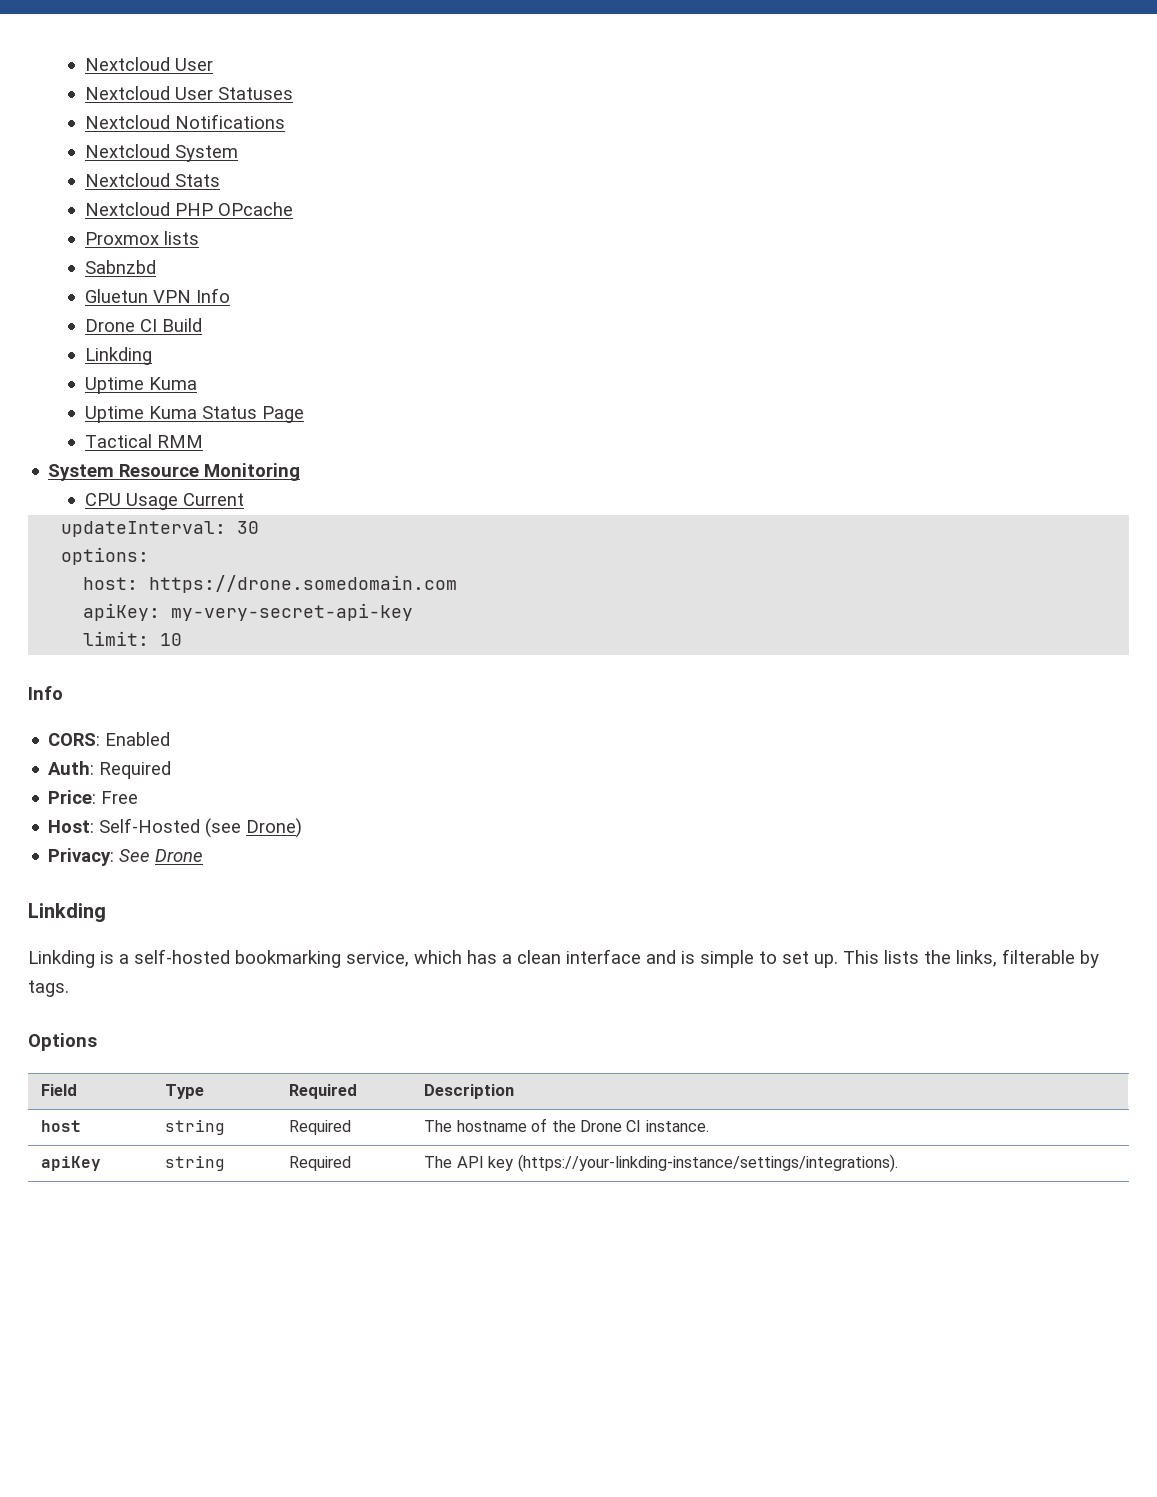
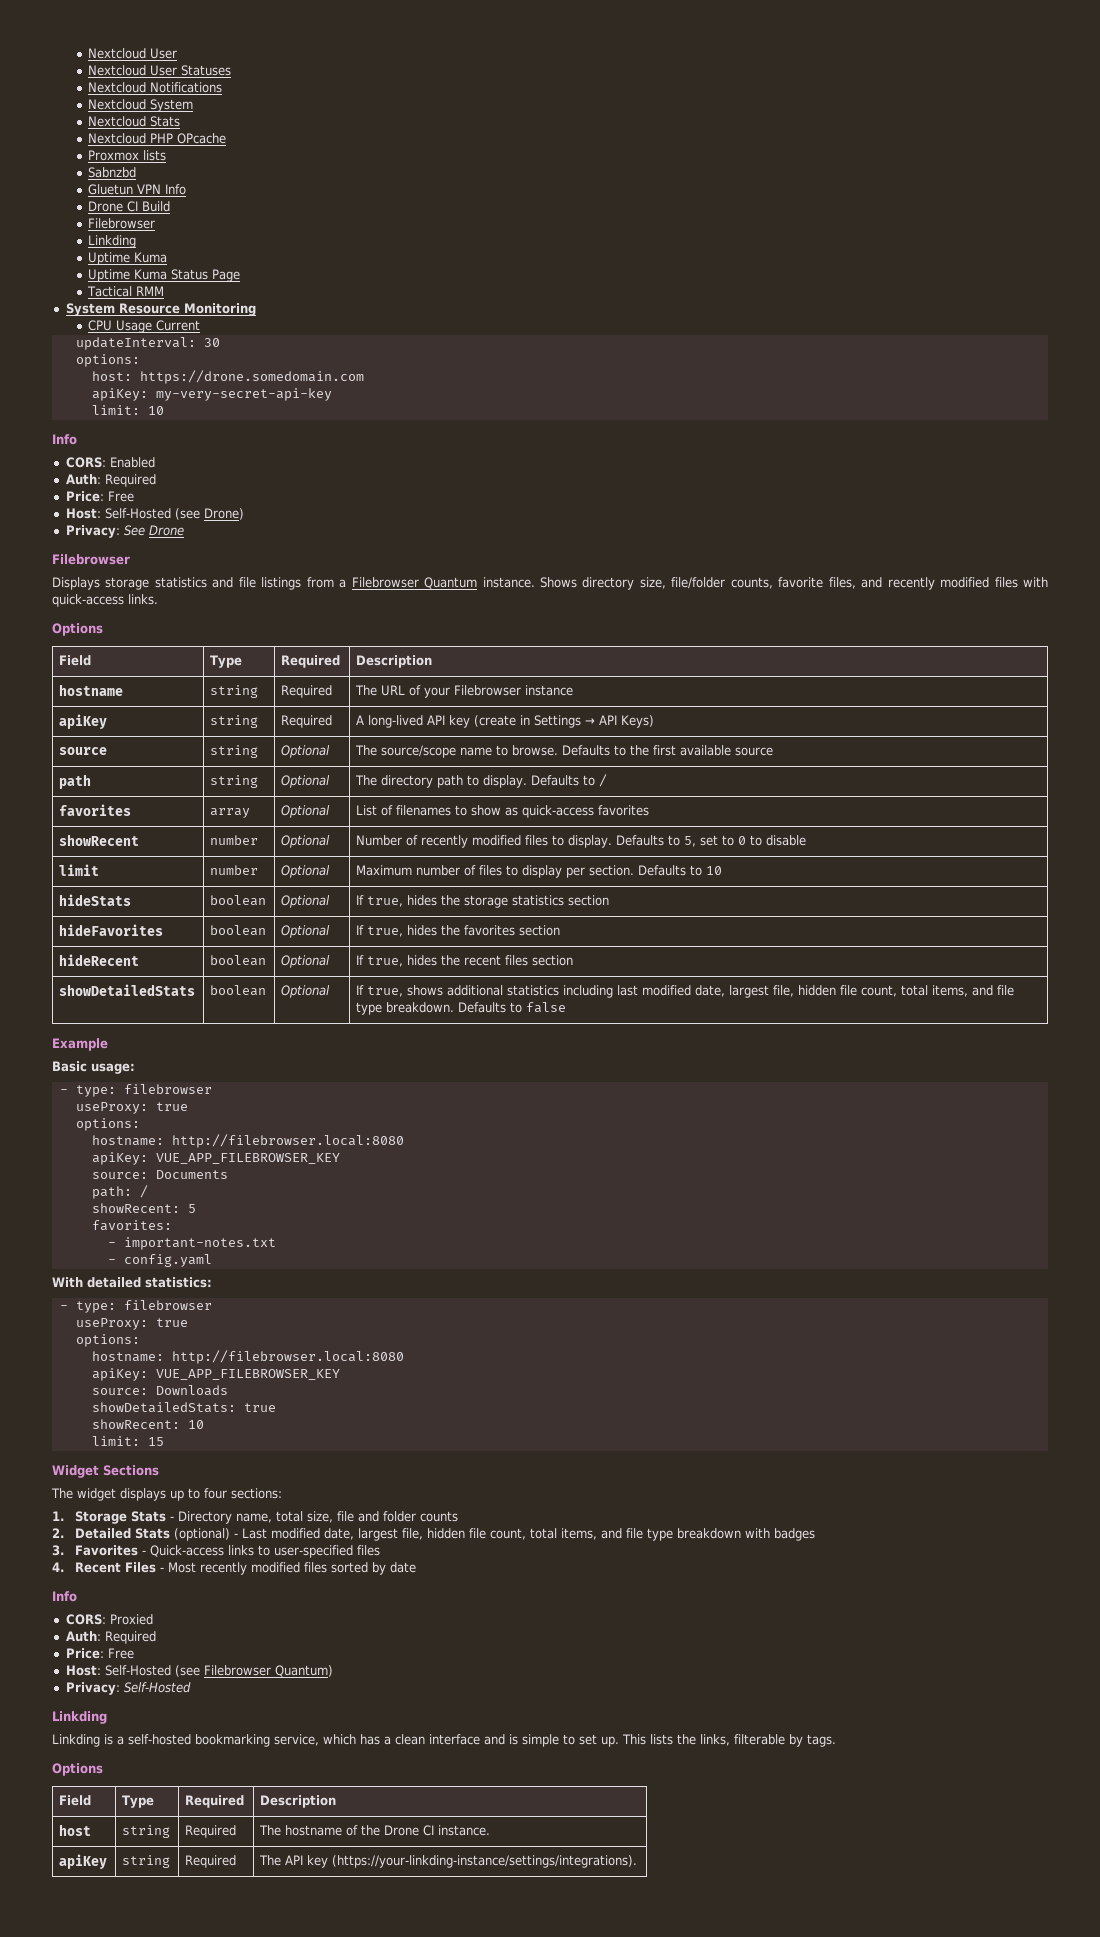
  Drone CI Build
+ Filebrowser
  Privacy: See Drone
+ Filebrowser
+ Displays storage statistics and file listings from a Filebrowser Quantum instance. Shows directory size, file/folder counts, favorite files, and recently modified files with quick-access links.
+ Options
+ Field | Type | Required | Description
+ hostname | string | Required | The URL of your Filebrowser instance
+ apiKey | string | Required | A long-lived API key (create in Settings → API Keys)
+ source | string | Optional | The source/scope name to browse. Defaults to the first available source
+ path | string | Optional | The directory path to display. Defaults to /
+ favorites | array | Optional | List of filenames to show as quick-access favorites
+ showRecent | number | Optional | Number of recently modified files to display. Defaults to 5, set to 0 to disable
+ limit | number | Optional | Maximum number of files to display per section. Defaults to 10
+ hideStats | boolean | Optional | If true, hides the storage statistics section
+ hideFavorites | boolean | Optional | If true, hides the favorites section
+ hideRecent | boolean | Optional | If true, hides the recent files section
+ showDetailedStats | boolean | Optional | If true, shows additional statistics including last modified date, largest file, hidden file count, total items, and file type breakdown. Defaults to false
+ Example
+ Basic usage:
+ - type: filebrowser
+ useProxy: true
+ options:
+ hostname: http://filebrowser.local:8080
+ apiKey: VUE_APP_FILEBROWSER_KEY
+ source: Documents
+ path: /
+ showRecent: 5
+ favorites:
+ - important-notes.txt
+ - config.yaml
+ With detailed statistics:
+ - type: filebrowser
+ useProxy: true
+ options:
+ hostname: http://filebrowser.local:8080
+ apiKey: VUE_APP_FILEBROWSER_KEY
+ source: Downloads
+ showDetailedStats: true
+ showRecent: 10
+ limit: 15
+ Widget Sections
+ The widget displays up to four sections:
+ 1. Storage Stats - Directory name, total size, file and folder counts
+ 2. Detailed Stats (optional) - Last modified date, largest file, hidden file count, total items, and file type breakdown with badges
+ 3. Favorites - Quick-access links to user-specified files
+ 4. Recent Files - Most recently modified files sorted by date
+ Info
+ CORS: Proxied
+ Auth: Required
+ Price: Free
+ Host: Self-Hosted (see Filebrowser Quantum)
+ Privacy: Self-Hosted

